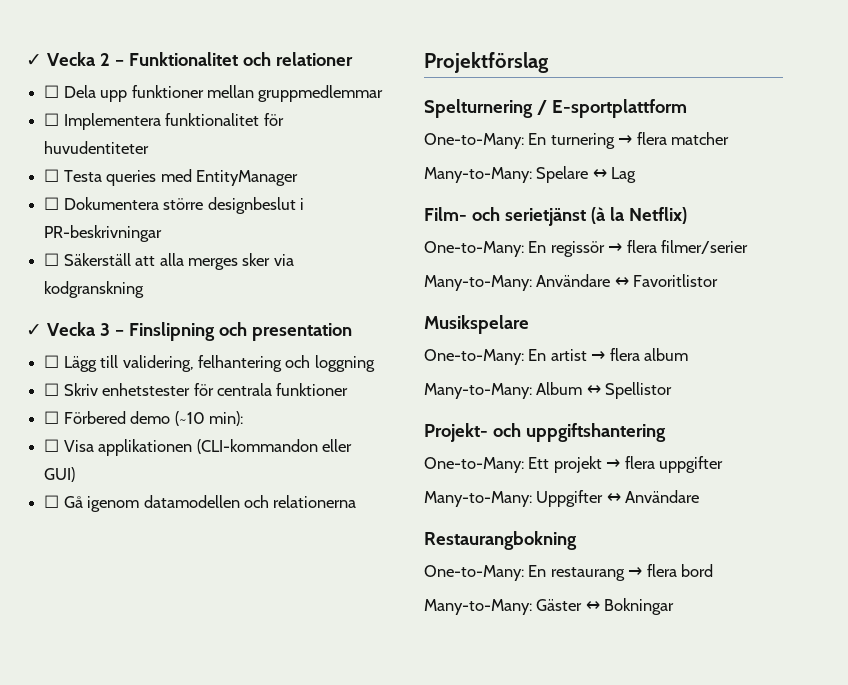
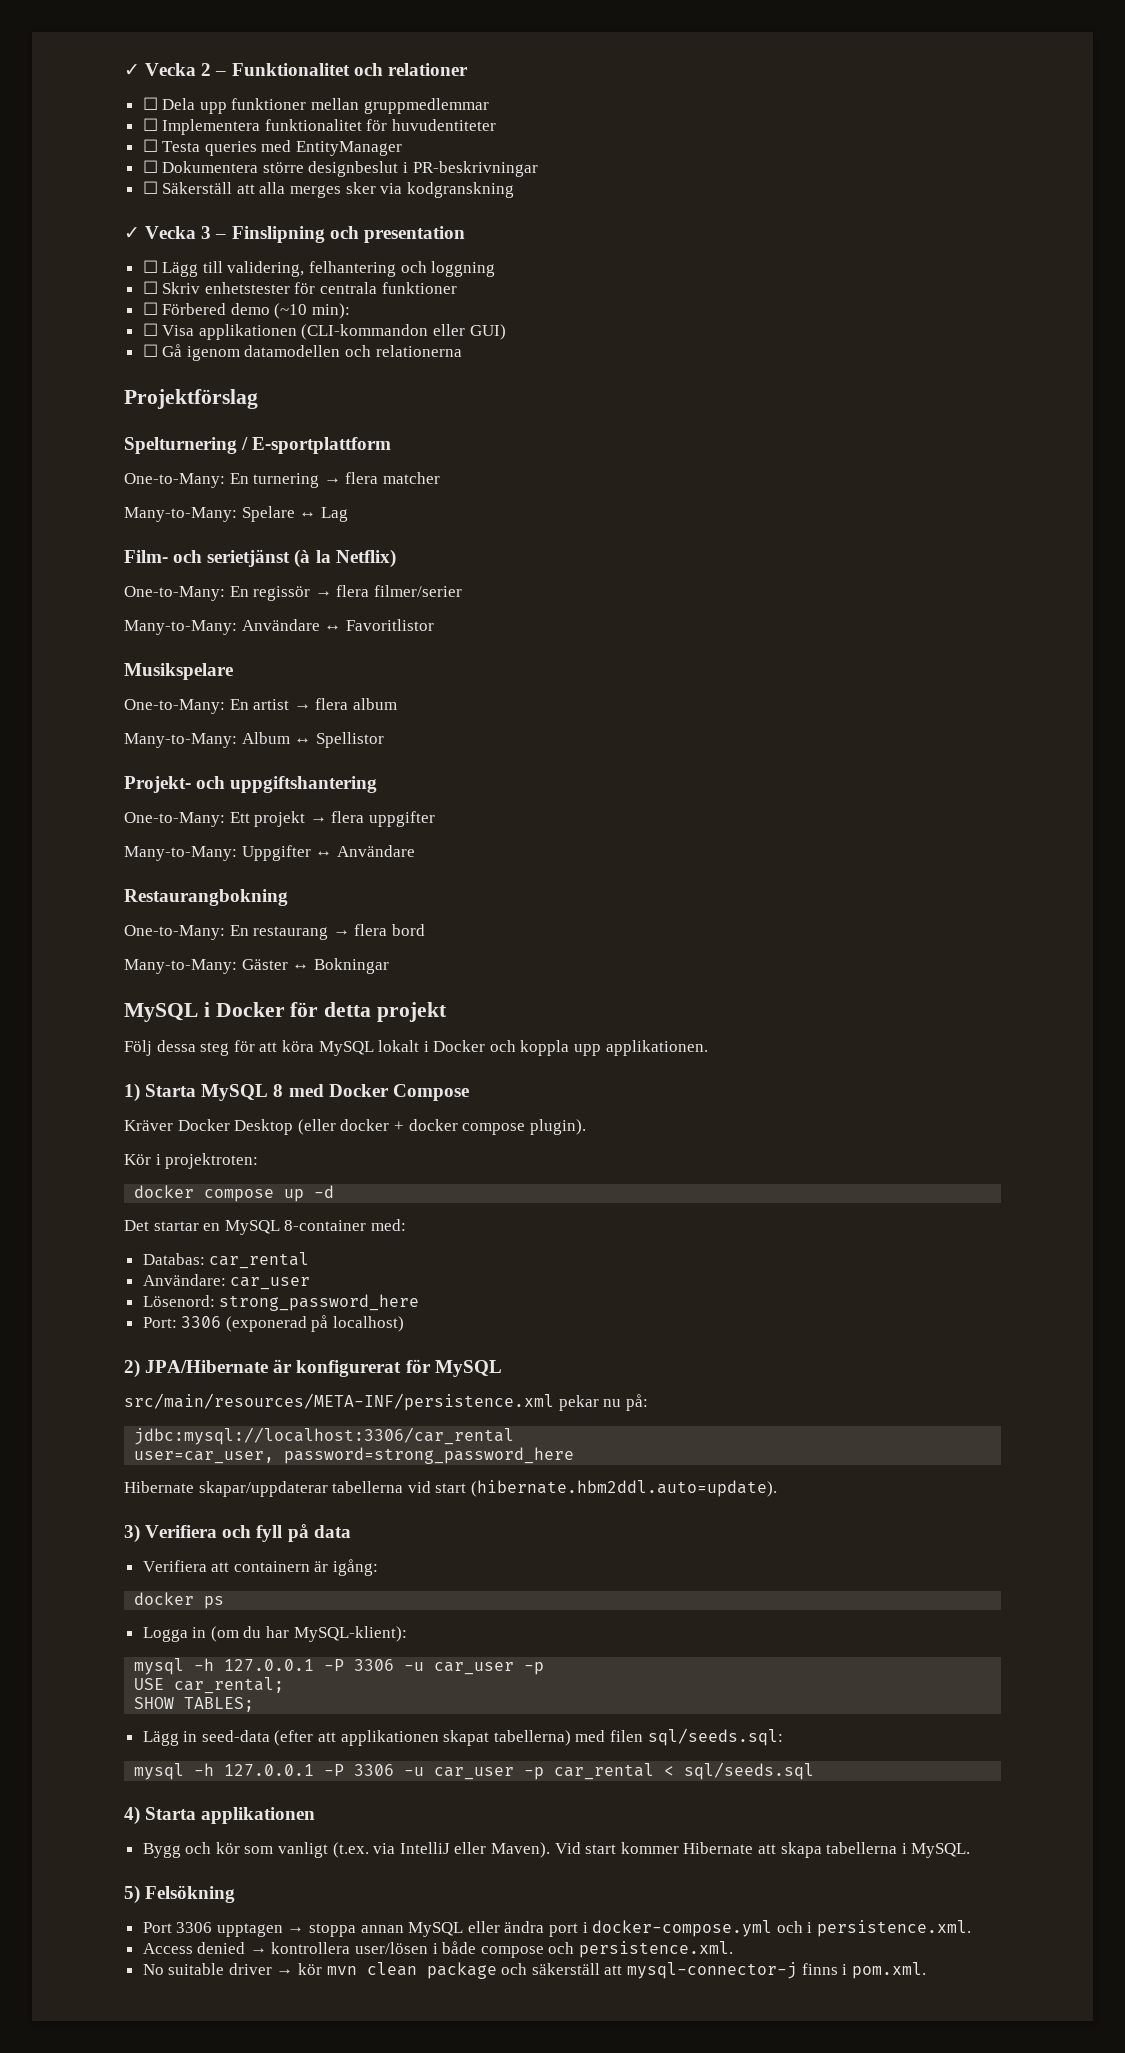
+ MySQL i Docker för detta projekt
+ Följ dessa steg för att köra MySQL lokalt i Docker och koppla upp applikationen.
+ 1) Starta MySQL 8 med Docker Compose
+ Kräver Docker Desktop (eller docker + docker compose plugin).
+ Kör i projektroten:
+ docker compose up -d
+ Det startar en MySQL 8-container med:
+ Databas: car_rental
+ Användare: car_user
+ Lösenord: strong_password_here
+ Port: 3306 (exponerad på localhost)
+ 2) JPA/Hibernate är konfigurerat för MySQL
+ src/main/resources/META-INF/persistence.xml pekar nu på:
+ jdbc:mysql://localhost:3306/car_rental
+ user=car_user, password=strong_password_here
+ Hibernate skapar/uppdaterar tabellerna vid start (hibernate.hbm2ddl.auto=update).
+ 3) Verifiera och fyll på data
+ Verifiera att containern är igång:
+ docker ps
+ Logga in (om du har MySQL-klient):
+ mysql -h 127.0.0.1 -P 3306 -u car_user -p
+ USE car_rental;
+ SHOW TABLES;
+ Lägg in seed-data (efter att applikationen skapat tabellerna) med filen sql/seeds.sql:
+ mysql -h 127.0.0.1 -P 3306 -u car_user -p car_rental < sql/seeds.sql
+ 4) Starta applikationen
+ Bygg och kör som vanligt (t.ex. via IntelliJ eller Maven). Vid start kommer Hibernate att skapa tabellerna i MySQL.
+ 5) Felsökning
+ Port 3306 upptagen → stoppa annan MySQL eller ändra port i docker-compose.yml och i persistence.xml.
+ Access denied → kontrollera user/lösen i både compose och persistence.xml.
+ No suitable driver → kör mvn clean package och säkerställ att mysql-connector-j finns i pom.xml.

